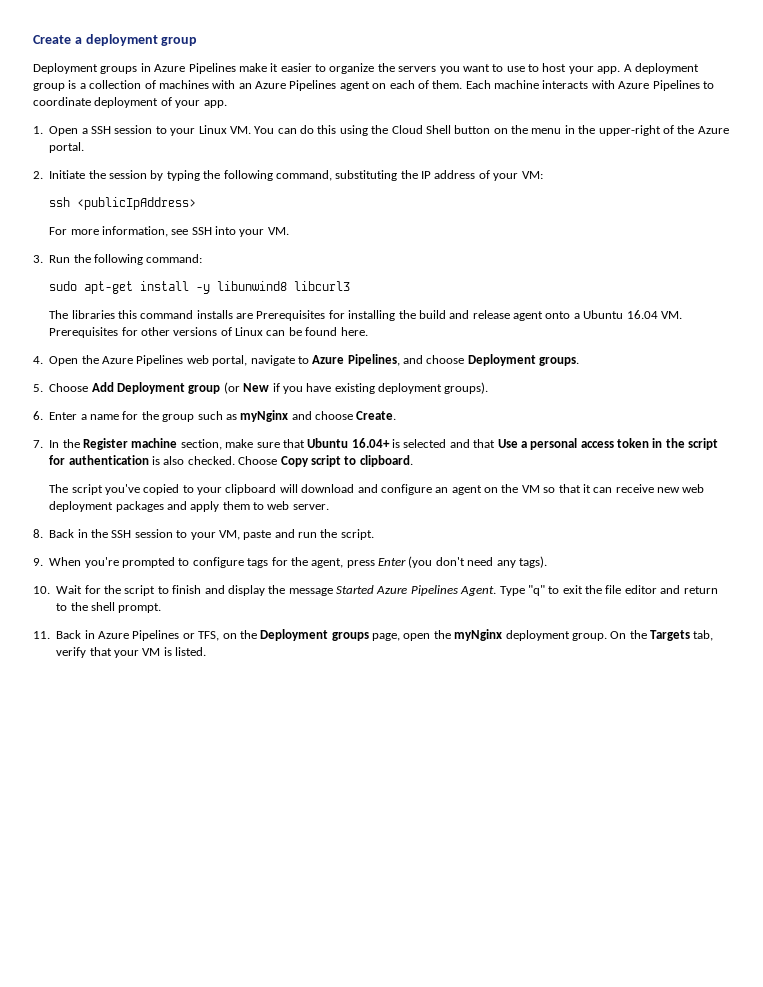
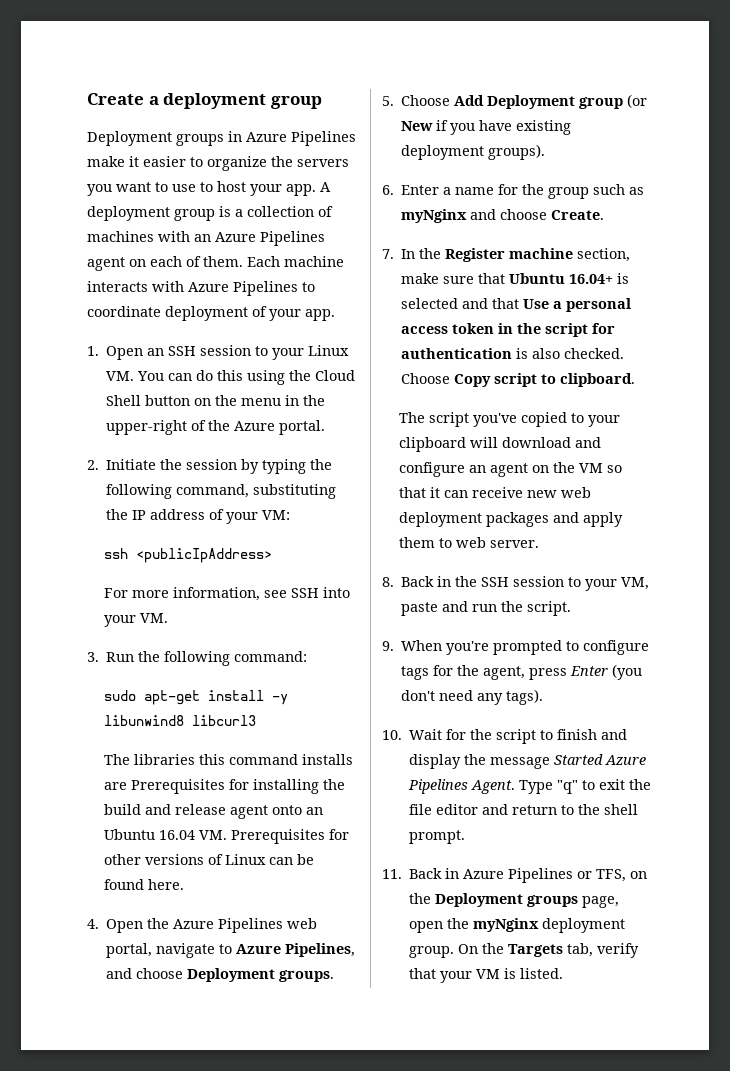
- 1. Open a SSH session to your Linux VM. You can do this using the Cloud Shell button on the menu in the upper-right of the Azure portal.
+ 1. Open an SSH session to your Linux VM. You can do this using the Cloud Shell button on the menu in the upper-right of the Azure portal.
- The libraries this command installs are Prerequisites for installing the build and release agent onto a Ubuntu 16.04 VM. Prerequisites for other versions of Linux can be found here.
+ The libraries this command installs are Prerequisites for installing the build and release agent onto an Ubuntu 16.04 VM. Prerequisites for other versions of Linux can be found here.

